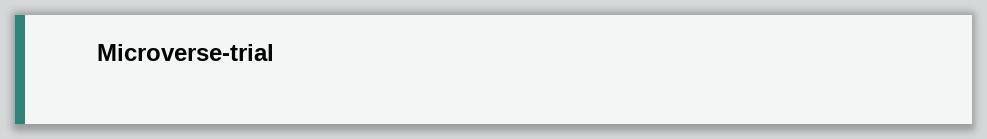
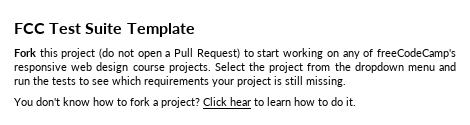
- Microverse-trial
+ FCC Test Suite Template
+ Fork this project (do not open a Pull Request) to start working on any of freeCodeCamp's responsive web design course projects. Select the project from the dropdown menu and run the tests to see which requirements your project is still missing.
+ You don't know how to fork a project? Click hear to learn how to do it.

